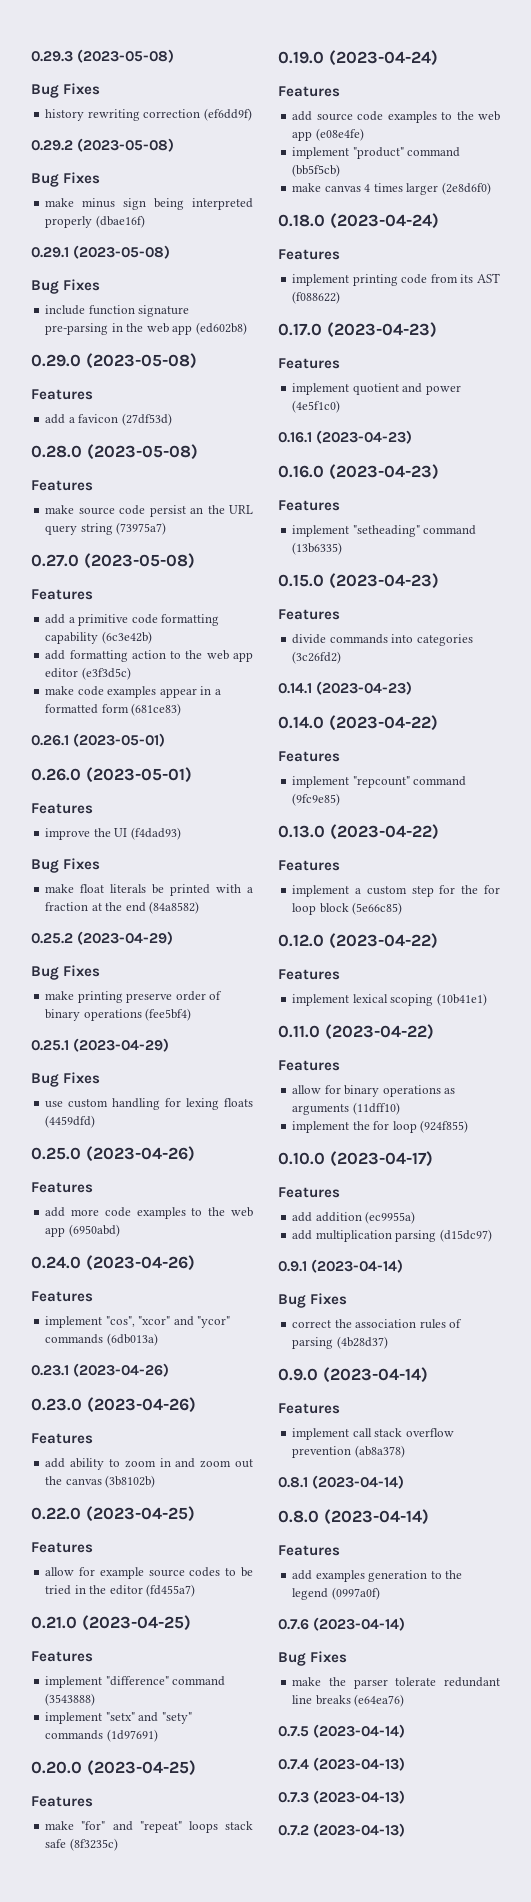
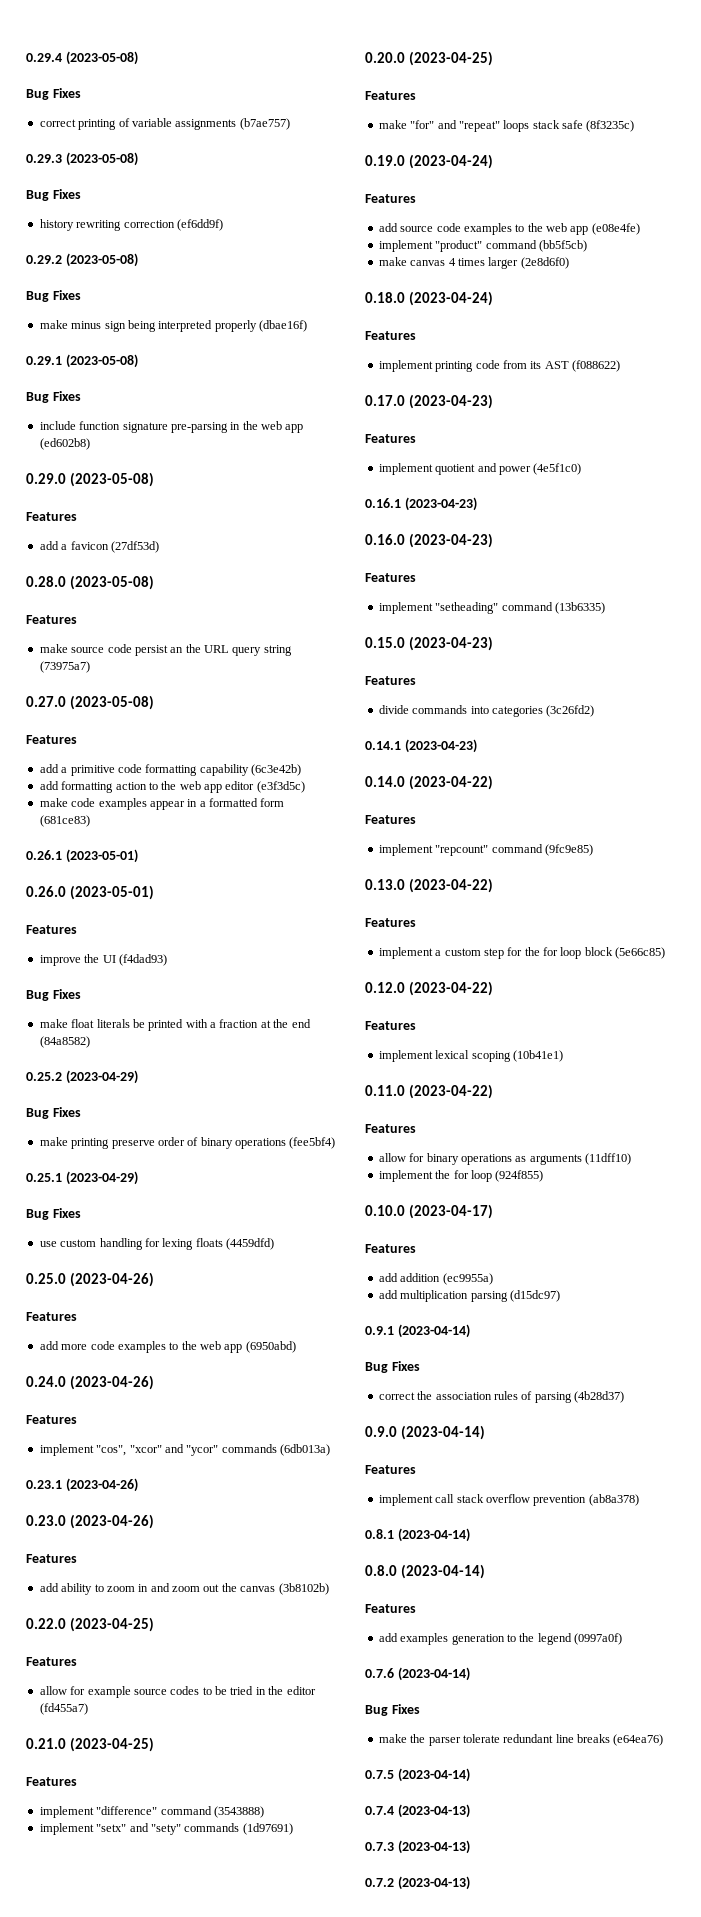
+ 0.29.4 (2023-05-08)
+ Bug Fixes
+ correct printing of variable assignments (b7ae757)

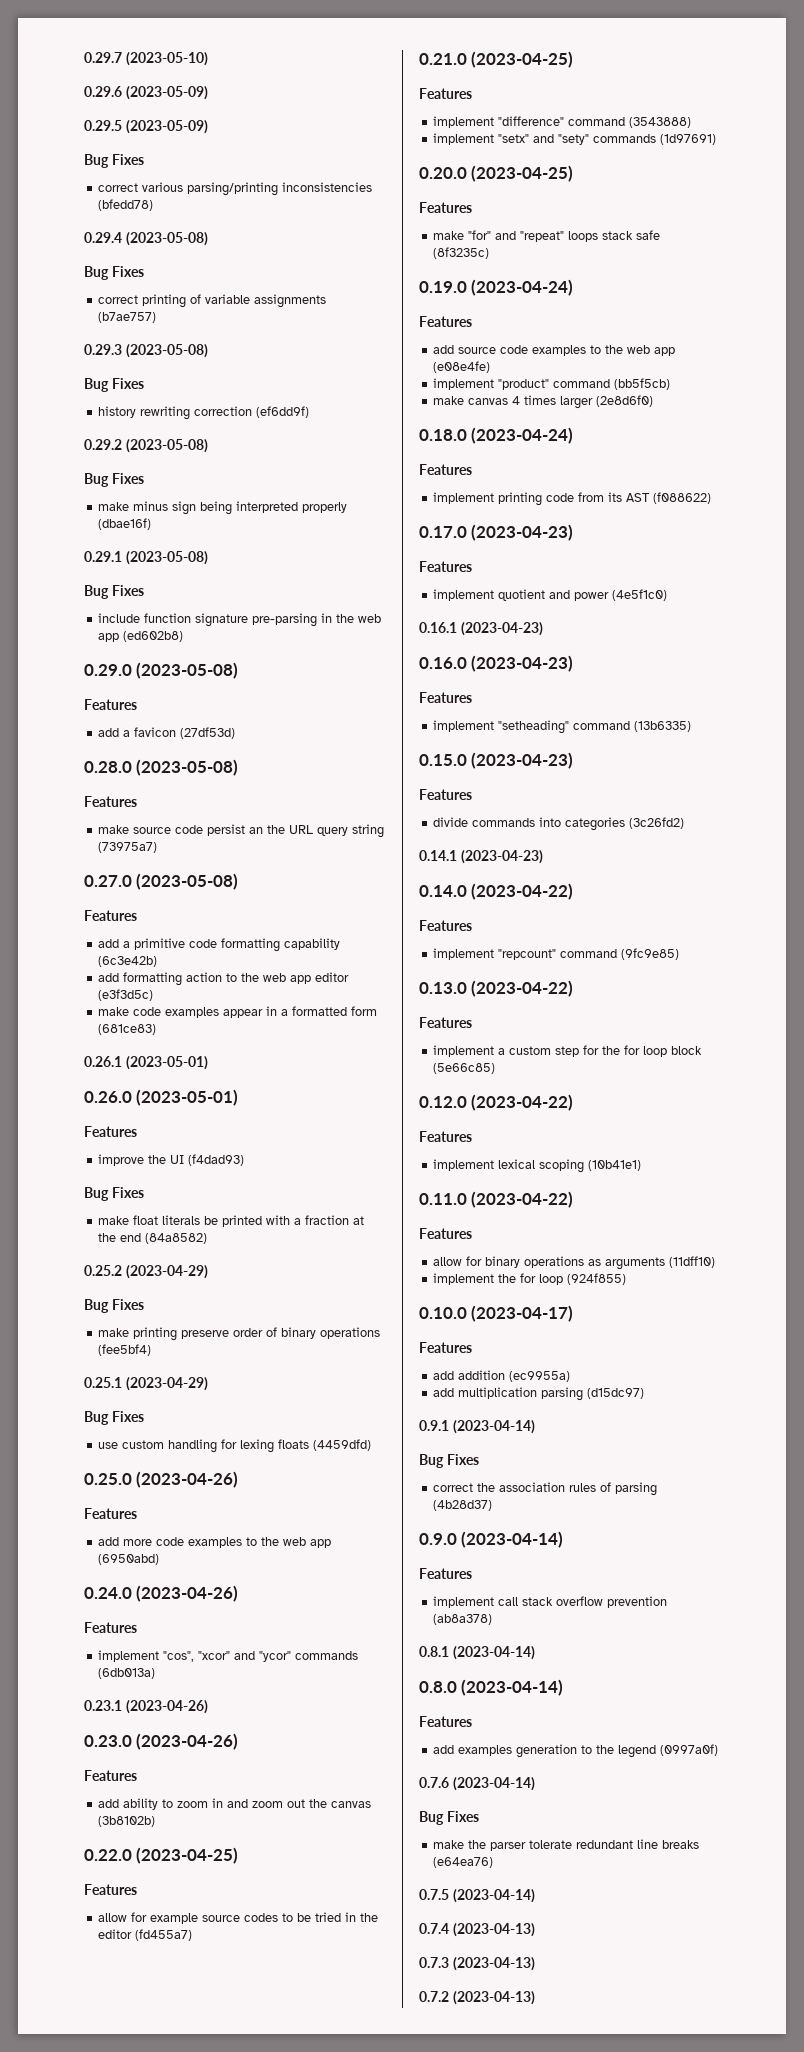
+ 0.29.7 (2023-05-10)
+ 0.29.6 (2023-05-09)
+ 0.29.5 (2023-05-09)
+ Bug Fixes
+ correct various parsing/printing inconsistencies (bfedd78)

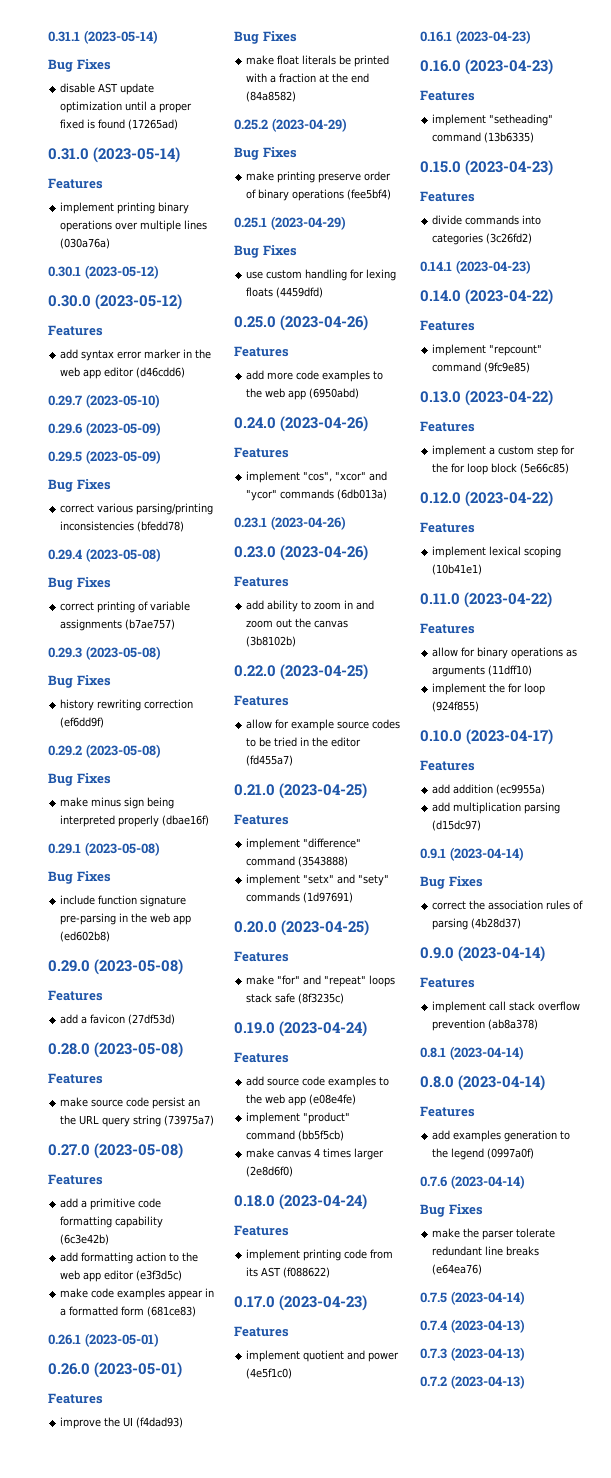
+ 0.31.1 (2023-05-14)
+ Bug Fixes
+ disable AST update optimization until a proper fixed is found (17265ad)
+ 0.31.0 (2023-05-14)
+ Features
+ implement printing binary operations over multiple lines (030a76a)
+ 0.30.1 (2023-05-12)
+ 0.30.0 (2023-05-12)
+ Features
+ add syntax error marker in the web app editor (d46cdd6)

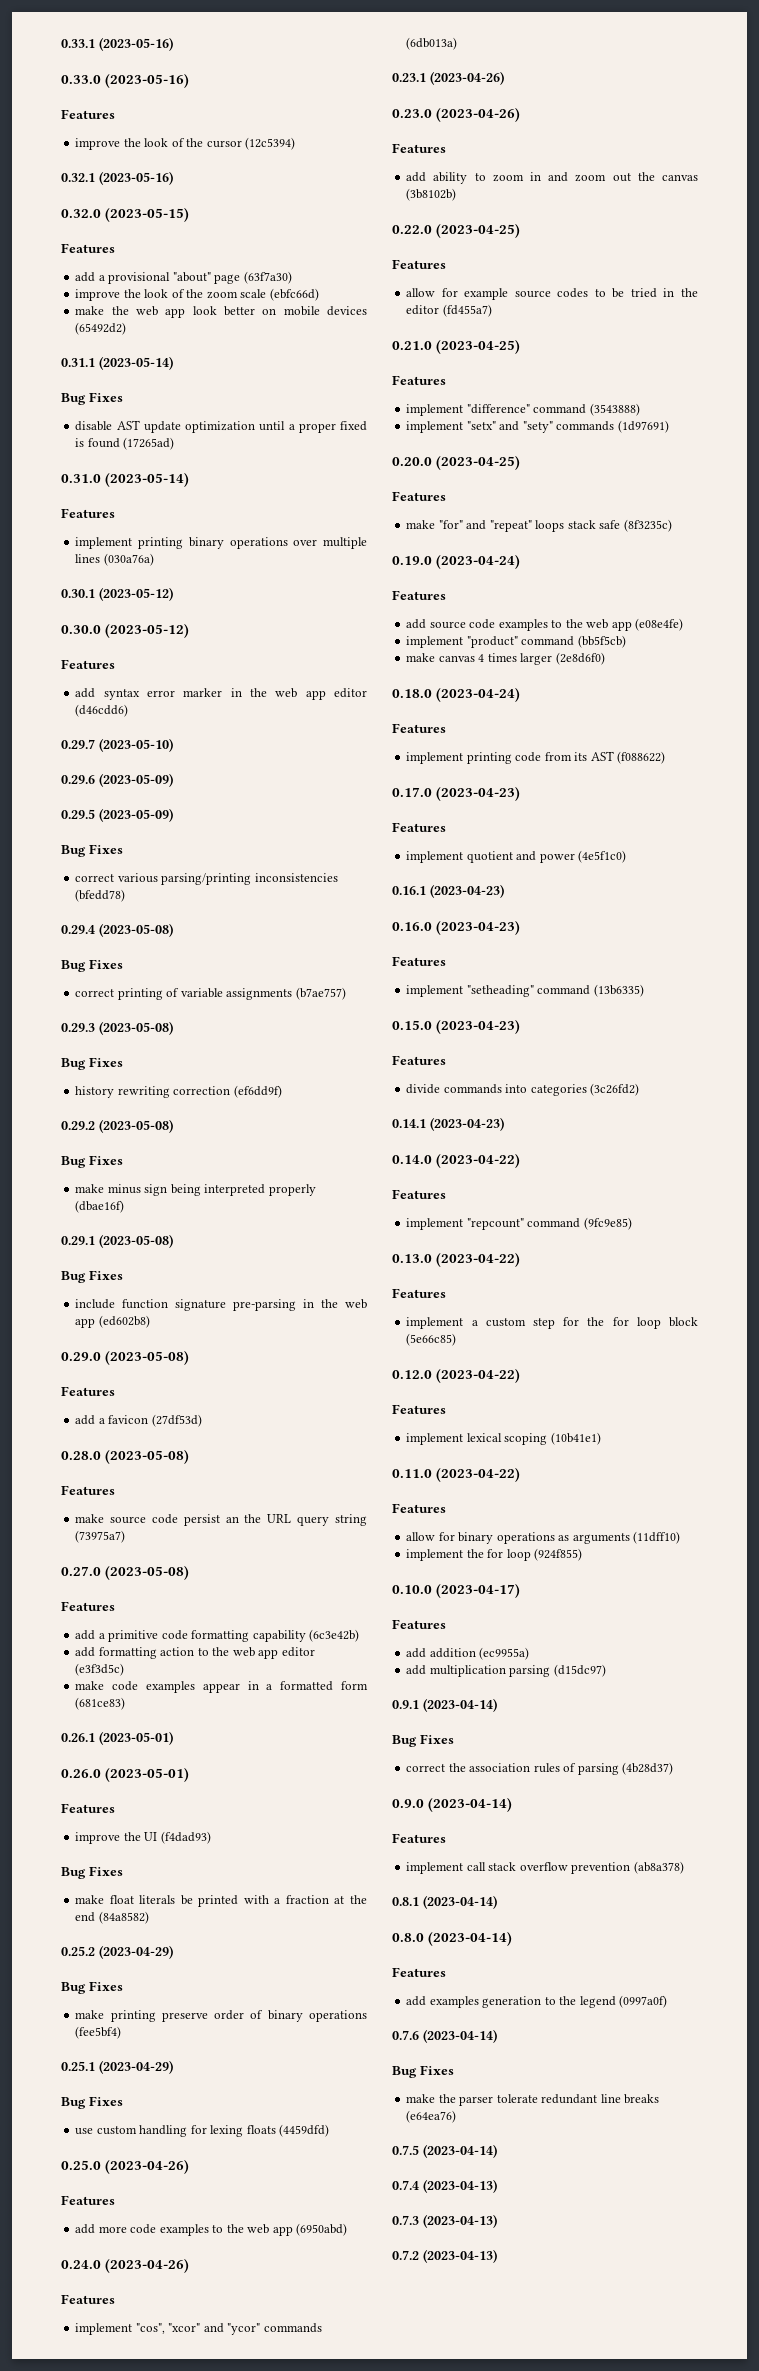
+ 0.33.1 (2023-05-16)
+ 0.33.0 (2023-05-16)
+ Features
+ improve the look of the cursor (12c5394)
+ 0.32.1 (2023-05-16)
+ 0.32.0 (2023-05-15)
+ Features
+ add a provisional "about" page (63f7a30)
+ improve the look of the zoom scale (ebfc66d)
+ make the web app look better on mobile devices (65492d2)

